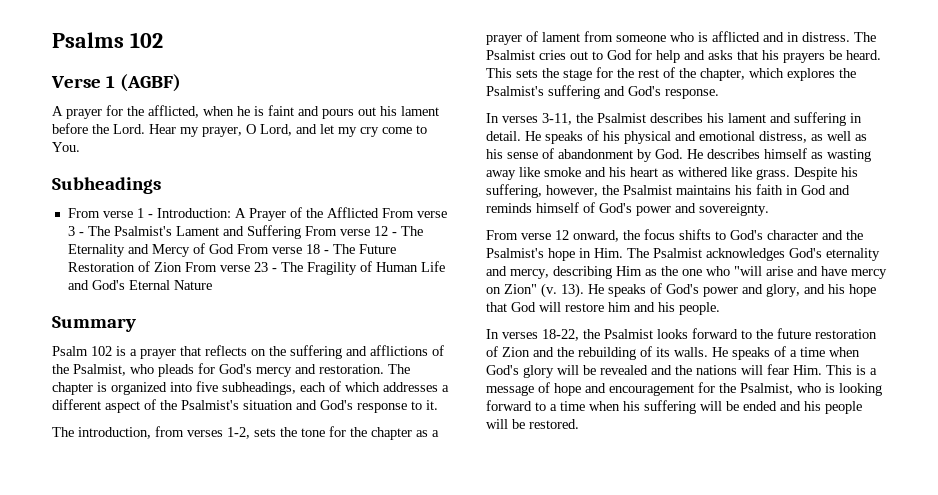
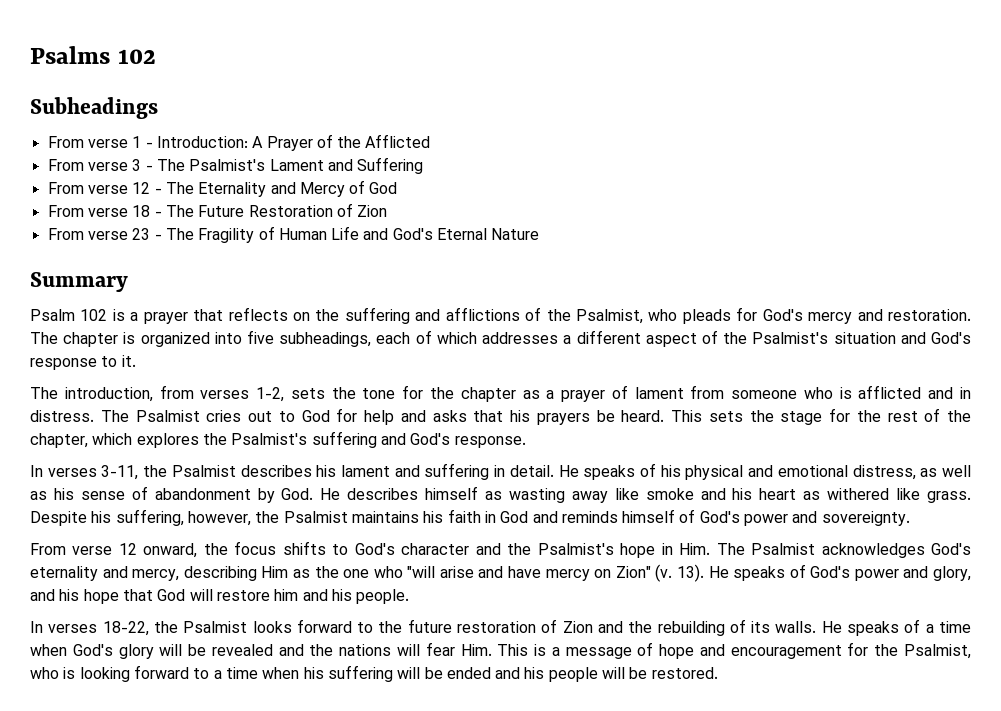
- Verse 1 (AGBF)
- A prayer for the afflicted, when he is faint and pours out his lament before the Lord. Hear my prayer, O Lord, and let my cry come to You.
- From verse 1 - Introduction: A Prayer of the Afflicted From verse 3 - The Psalmist's Lament and Suffering From verse 12 - The Eternality and Mercy of God From verse 18 - The Future Restoration of Zion From verse 23 - The Fragility of Human Life and God's Eternal Nature
+ From verse 1 - Introduction: A Prayer of the Afflicted
+ From verse 3 - The Psalmist's Lament and Suffering
+ From verse 12 - The Eternality and Mercy of God
+ From verse 18 - The Future Restoration of Zion
+ From verse 23 - The Fragility of Human Life and God's Eternal Nature

